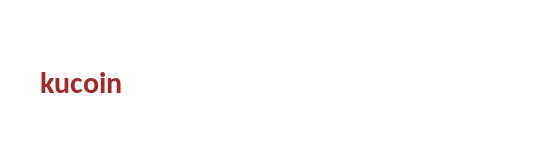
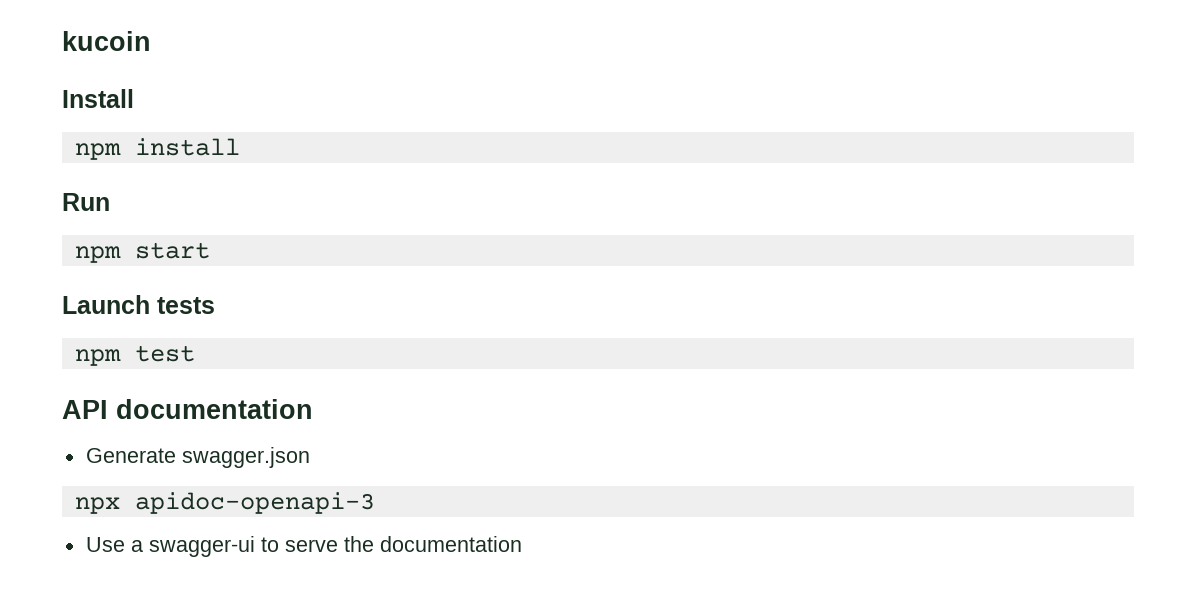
+ Install
+ npm install
+ Run
+ npm start
+ Launch tests
+ npm test
+ API documentation
+ Generate swagger.json
+ npx apidoc-openapi-3
+ Use a swagger-ui to serve the documentation

